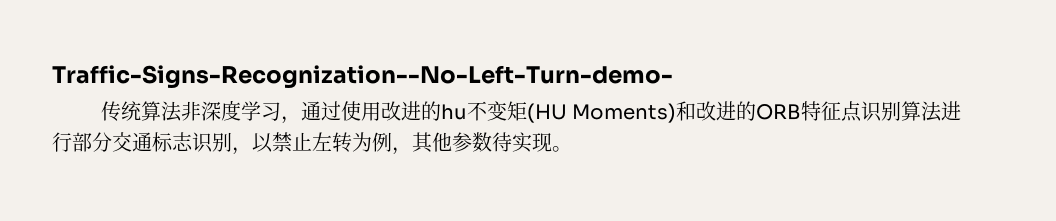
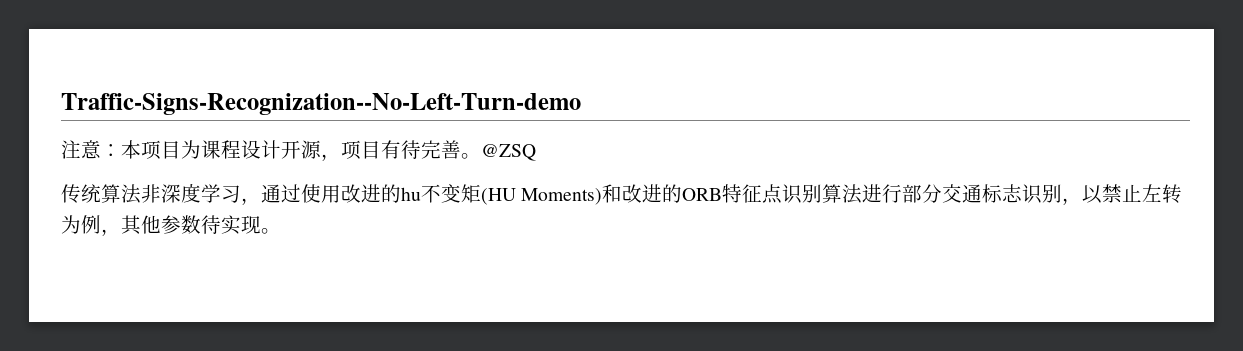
- Traffic-Signs-Recognization--No-Left-Turn-demo-
+ Traffic-Signs-Recognization--No-Left-Turn-demo
+ 注意：本项目为课程设计开源，项目有待完善。@ZSQ

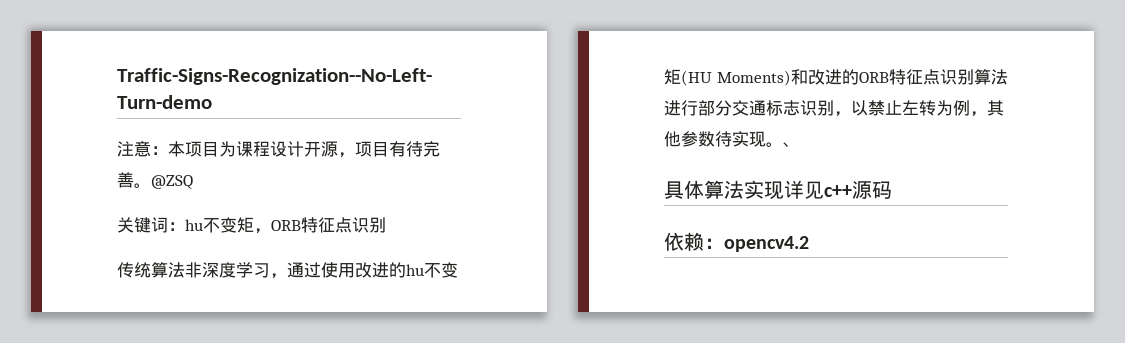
+ 关键词：hu不变矩，ORB特征点识别
+ 、
+ 具体算法实现详见c++源码
+ 依赖：opencv4.2

